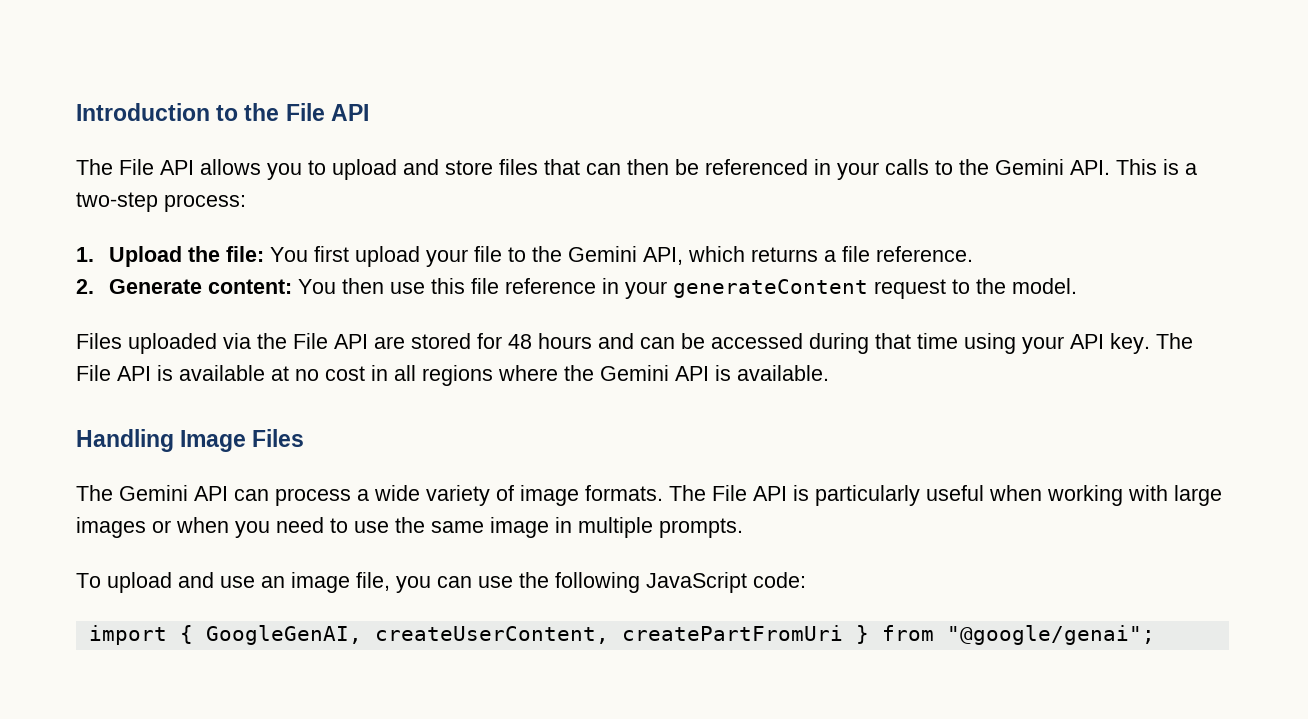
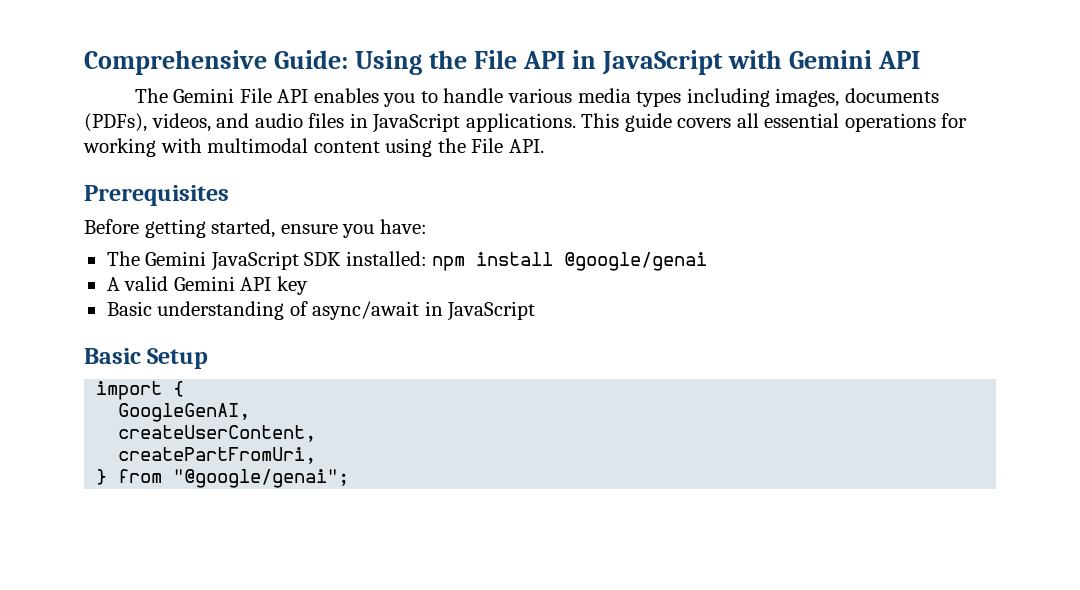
- Introduction to the File API
- The File API allows you to upload and store files that can then be referenced in your calls to the Gemini API. This is a two-step process:
- 1. Upload the file: You first upload your file to the Gemini API, which returns a file reference.
- 2. Generate content: You then use this file reference in your generateContent request to the model.
- Files uploaded via the File API are stored for 48 hours and can be accessed during that time using your API key. The File API is available at no cost in all regions where the Gemini API is available.
- Handling Image Files
- The Gemini API can process a wide variety of image formats. The File API is particularly useful when working with large images or when you need to use the same image in multiple prompts.
- To upload and use an image file, you can use the following JavaScript code:
+ Comprehensive Guide: Using the File API in JavaScript with Gemini API
+ The Gemini File API enables you to handle various media types including images, documents (PDFs), videos, and audio files in JavaScript applications. This guide covers all essential operations for working with multimodal content using the File API.
+ Prerequisites
+ Before getting started, ensure you have:
+ The Gemini JavaScript SDK installed: npm install @google/genai
+ A valid Gemini API key
+ Basic understanding of async/await in JavaScript
+ Basic Setup
- import { GoogleGenAI, createUserContent, createPartFromUri } from "@google/genai";
+ import {
+ GoogleGenAI,
+ createUserContent,
+ createPartFromUri,
+ } from "@google/genai";

